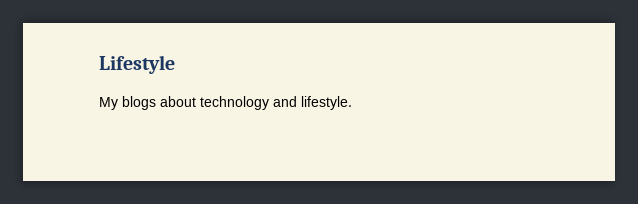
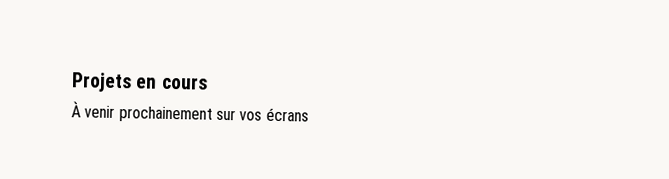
- Lifestyle
- My blogs about technology and lifestyle.
+ Projets en cours
+ À venir prochainement sur vos écrans

